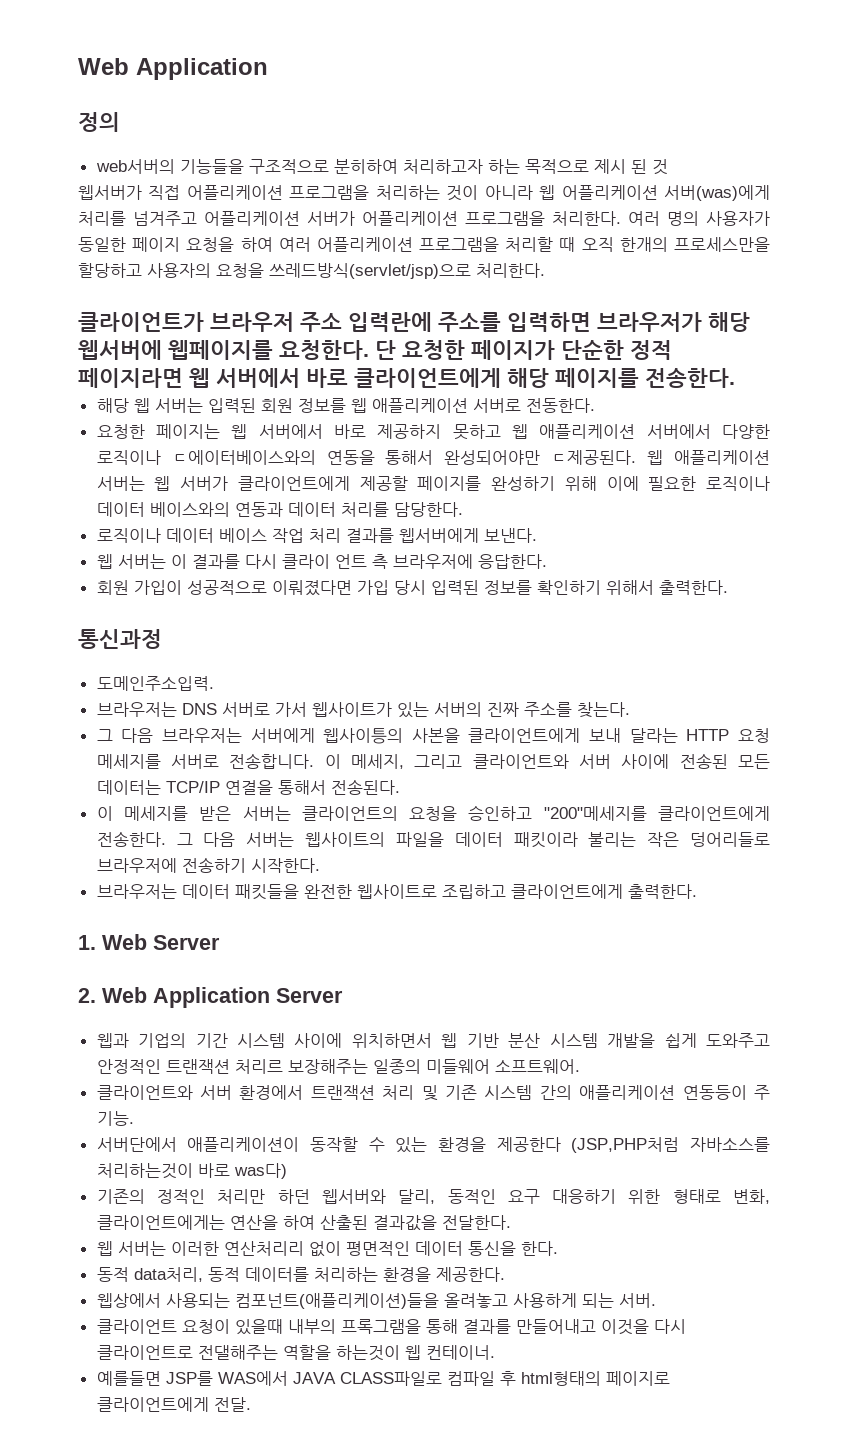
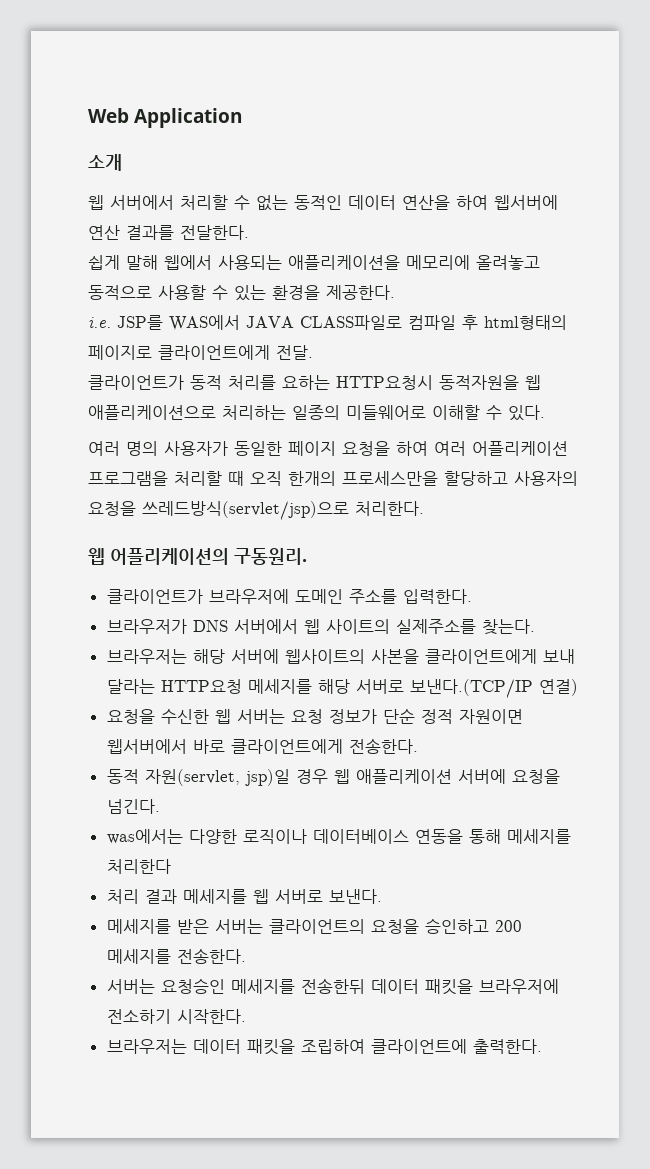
- 정의
- web서버의 기능들을 구조적으로 분히하여 처리하고자 하는 목적으로 제시 된 것
- 웹서버가 직접 어플리케이션 프로그램을 처리하는 것이 아니라 웹 어플리케이션 서버(was)에게 처리를 넘겨주고 어플리케이션 서버가 어플리케이션 프로그램을 처리한다. 여러 명의 사용자가 동일한 페이지 요청을 하여 여러 어플리케이션 프로그램을 처리할 때 오직 한개의 프로세스만을 할당하고 사용자의 요청을 쓰레드방식(servlet/jsp)으로 처리한다.
+ 소개
+ 웹 서버에서 처리할 수 없는 동적인 데이터 연산을 하여 웹서버에 연산 결과를 전달한다.
+ 쉽게 말해 웹에서 사용되는 애플리케이션을 메모리에 올려놓고 동적으로 사용할 수 있는 환경을 제공한다.
+ i.e. JSP를 WAS에서 JAVA CLASS파일로 컴파일 후 html형태의 페이지로 클라이언트에게 전달.
+ 클라이언트가 동적 처리를 요하는 HTTP요청시 동적자원을 웹 애플리케이션으로 처리하는 일종의 미들웨어로 이해할 수 있다.
+ 여러 명의 사용자가 동일한 페이지 요청을 하여 여러 어플리케이션 프로그램을 처리할 때 오직 한개의 프로세스만을 할당하고 사용자의 요청을 쓰레드방식(servlet/jsp)으로 처리한다.
- 클라이언트가 브라우저 주소 입력란에 주소를 입력하면 브라우저가 해당 웹서버에 웹페이지를 요청한다. 단 요청한 페이지가 단순한 정적 페이지라면 웹 서버에서 바로 클라이언트에게 해당 페이지를 전송한다.
- 해당 웹 서버는 입력된 회원 정보를 웹 애플리케이션 서버로 전동한다.
- 요청한 페이지는 웹 서버에서 바로 제공하지 못하고 웹 애플리케이션 서버에서 다양한 로직이나 ㄷ에이터베이스와의 연동을 통해서 완성되어야만 ㄷ제공된다. 웹 애플리케이션 서버는 웹 서버가 클라이언트에게 제공할 페이지를 완성하기 위해 이에 필요한 로직이나 데이터 베이스와의 연동과 데이터 처리를 담당한다.
- 로직이나 데이터 베이스 작업 처리 결과를 웹서버에게 보낸다.
- 웹 서버는 이 결과를 다시 클라이 언트 측 브라우저에 응답한다.
- 회원 가입이 성공적으로 이뤄졌다면 가입 당시 입력된 정보를 확인하기 위해서 출력한다.
- 통신과정
- 도메인주소입력.
- 브라우저는 DNS 서버로 가서 웹사이트가 있는 서버의 진짜 주소를 찾는다.
- 그 다음 브라우저는 서버에게 웹사이틍의 사본을 클라이언트에게 보내 달라는 HTTP 요청 메세지를 서버로 전송합니다. 이 메세지, 그리고 클라이언트와 서버 사이에 전송된 모든 데이터는 TCP/IP 연결을 통해서 전송된다.
- 이 메세지를 받은 서버는 클라이언트의 요청을 승인하고 "200"메세지를 클라이언트에게 전송한다. 그 다음 서버는 웹사이트의 파일을 데이터 패킷이라 불리는 작은 덩어리들로 브라우저에 전송하기 시작한다.
- 브라우저는 데이터 패킷들을 완전한 웹사이트로 조립하고 클라이언트에게 출력한다.
- 1. Web Server
- 2. Web Application Server
- 웹과 기업의 기간 시스템 사이에 위치하면서 웹 기반 분산 시스템 개발을 쉽게 도와주고 안정적인 트랜잭션 처리르 보장해주는 일종의 미들웨어 소프트웨어.
- 클라이언트와 서버 환경에서 트랜잭션 처리 및 기존 시스템 간의 애플리케이션 연동등이 주 기능.
- 서버단에서 애플리케이션이 동작할 수 있는 환경을 제공한다 (JSP,PHP처럼 자바소스를 처리하는것이 바로 was다)
- 기존의 정적인 처리만 하던 웹서버와 달리, 동적인 요구 대응하기 위한 형태로 변화, 클라이언트에게는 연산을 하여 산출된 결과값을 전달한다.
- 웹 서버는 이러한 연산처리리 없이 평면적인 데이터 통신을 한다.
- 동적 data처리, 동적 데이터를 처리하는 환경을 제공한다.
- 웹상에서 사용되는 컴포넌트(애플리케이션)들을 올려놓고 사용하게 되는 서버.
- 클라이언트 요청이 있을때 내부의 프록그램을 통해 결과를 만들어내고 이것을 다시 클라이언트로 전댈해주는 역할을 하는것이 웹 컨테이너.
- 예를들면 JSP를 WAS에서 JAVA CLASS파일로 컴파일 후 html형태의 페이지로 클라이언트에게 전달.
+ 웹 어플리케이션의 구동원리.
+ 클라이언트가 브라우저에 도메인 주소를 입력한다.
+ 브라우저가 DNS 서버에서 웹 사이트의 실제주소를 찾는다.
+ 브라우저는 해당 서버에 웹사이트의 사본을 클라이언트에게 보내 달라는 HTTP요청 메세지를 해당 서버로 보낸다.(TCP/IP 연결)
+ 요청을 수신한 웹 서버는 요청 정보가 단순 정적 자원이면 웹서버에서 바로 클라이언트에게 전송한다.
+ 동적 자원(servlet, jsp)일 경우 웹 애플리케이션 서버에 요청을 넘긴다.
+ was에서는 다양한 로직이나 데이터베이스 연동을 통해 메세지를 처리한다
+ 처리 결과 메세지를 웹 서버로 보낸다.
+ 메세지를 받은 서버는 클라이언트의 요청을 승인하고 200 메세지를 전송한다.
+ 서버는 요청승인 메세지를 전송한뒤 데이터 패킷을 브라우저에 전소하기 시작한다.
+ 브라우저는 데이터 패킷을 조립하여 클라이언트에 출력한다.

